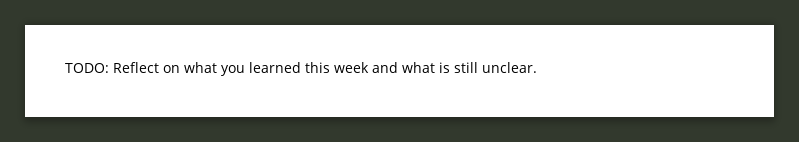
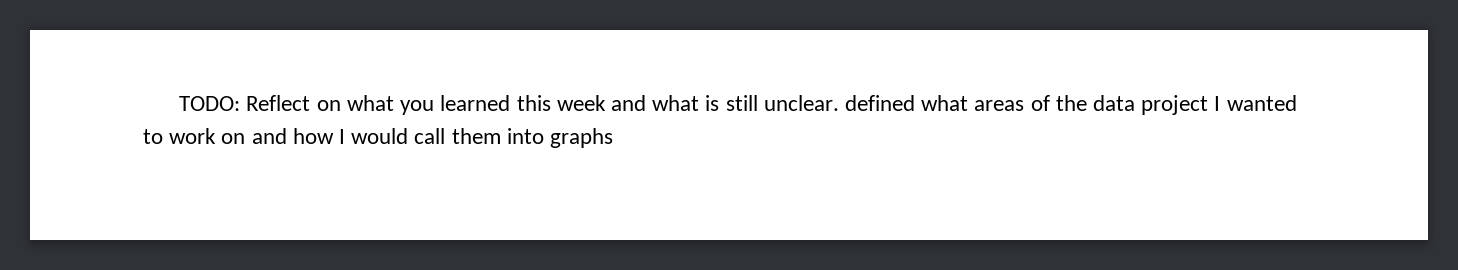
- TODO: Reflect on what you learned this week and what is still unclear.
+ TODO: Reflect on what you learned this week and what is still unclear. defined what areas of the data project I wanted to work on and how I would call them into graphs

